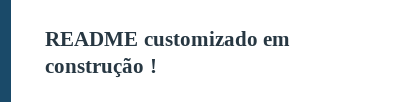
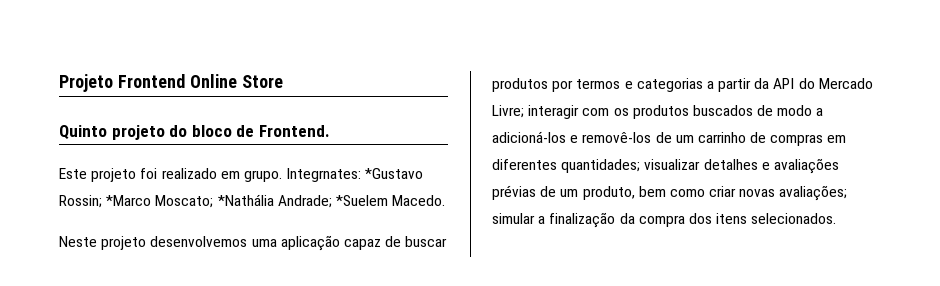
- README customizado em construção !
+ Projeto Frontend Online Store
+ Quinto projeto do bloco de Frontend.
+ Este projeto foi realizado em grupo. Integrnates: *Gustavo Rossin; *Marco Moscato; *Nathália Andrade; *Suelem Macedo.
+ Neste projeto desenvolvemos uma aplicação capaz de buscar produtos por termos e categorias a partir da API do Mercado Livre; interagir com os produtos buscados de modo a adicioná-los e removê-los de um carrinho de compras em diferentes quantidades; visualizar detalhes e avaliações prévias de um produto, bem como criar novas avaliações; simular a finalização da compra dos itens selecionados.

